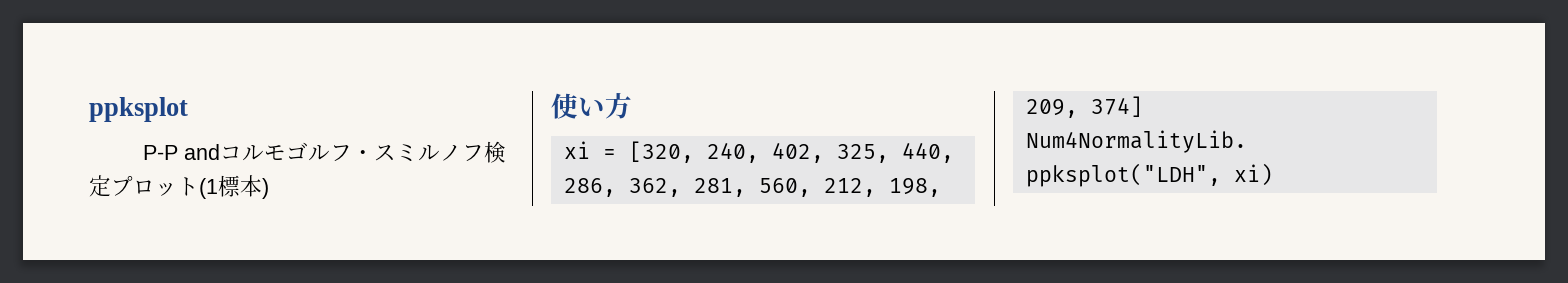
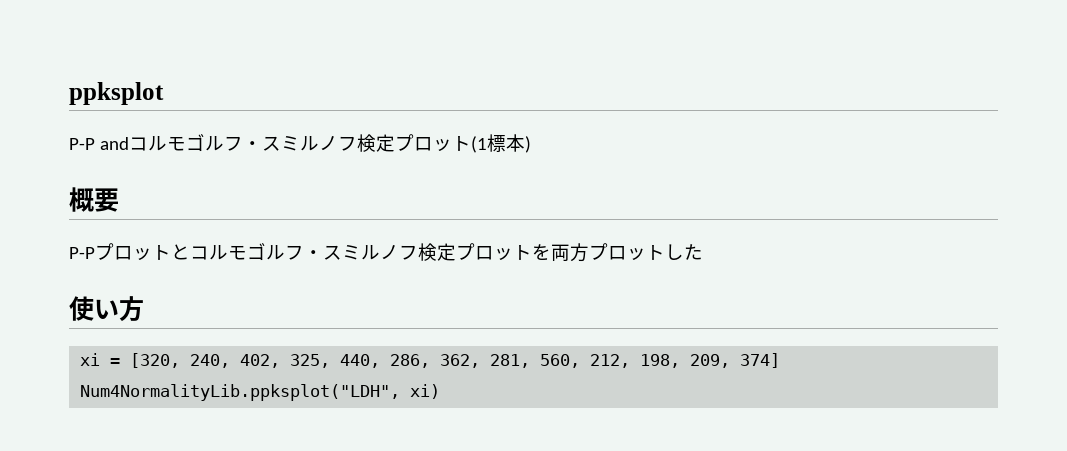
+ 概要
+ P-Pプロットとコルモゴルフ・スミルノフ検定プロットを両方プロットした

